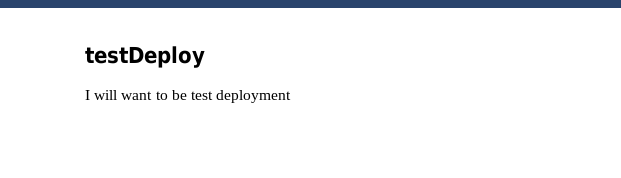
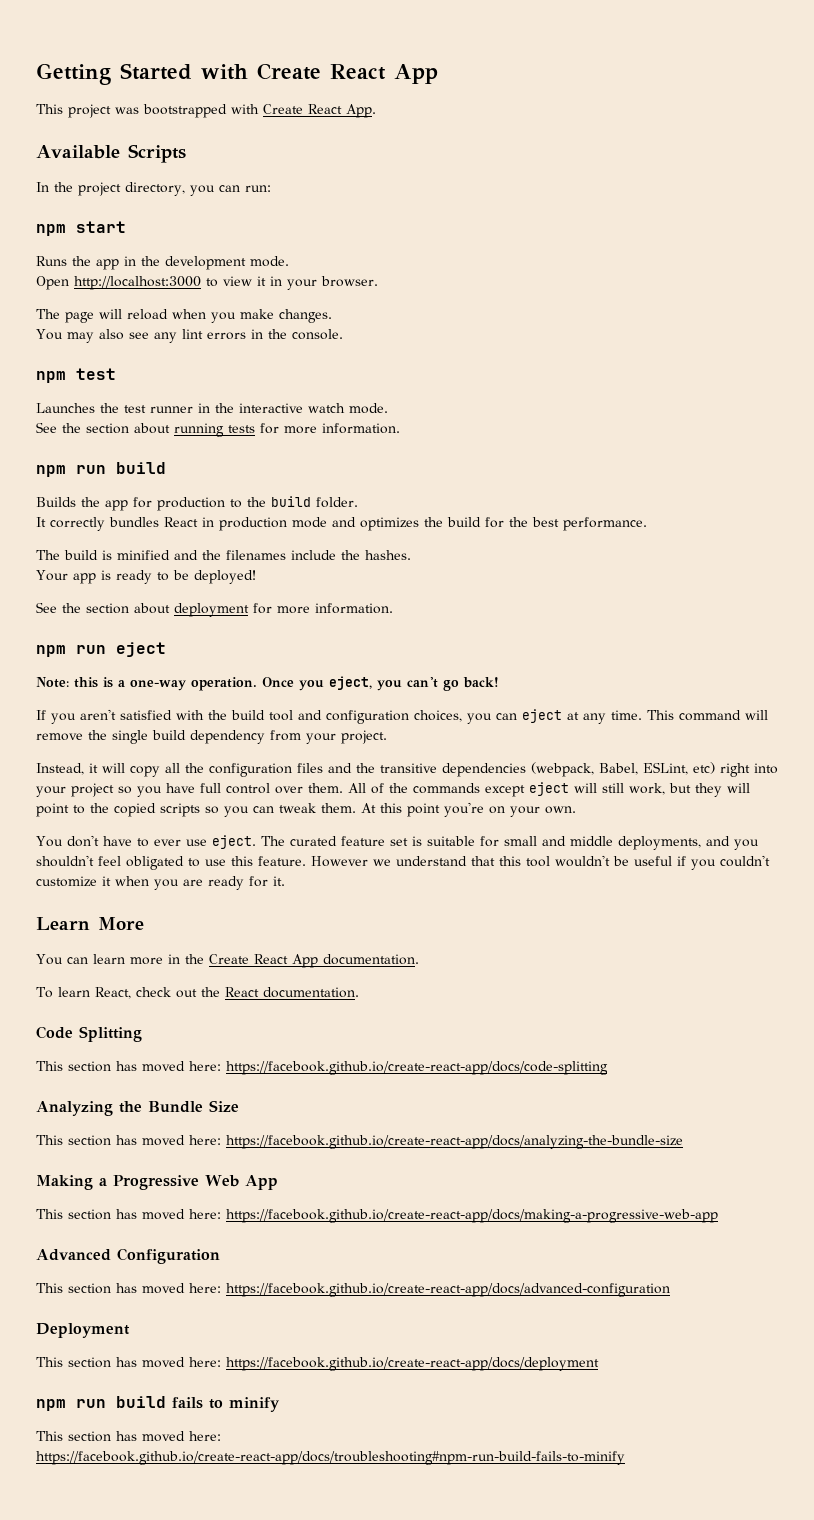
- testDeploy
- I will want to be test deployment
+ Getting Started with Create React App
+ This project was bootstrapped with Create React App.
+ Available Scripts
+ In the project directory, you can run:
+ npm start
+ Runs the app in the development mode.
+ Open http://localhost:3000 to view it in your browser.
+ The page will reload when you make changes.
+ You may also see any lint errors in the console.
+ npm test
+ Launches the test runner in the interactive watch mode.
+ See the section about running tests for more information.
+ npm run build
+ Builds the app for production to the build folder.
+ It correctly bundles React in production mode and optimizes the build for the best performance.
+ The build is minified and the filenames include the hashes.
+ Your app is ready to be deployed!
+ See the section about deployment for more information.
+ npm run eject
+ Note: this is a one-way operation. Once you eject, you can't go back!
+ If you aren't satisfied with the build tool and configuration choices, you can eject at any time. This command will remove the single build dependency from your project.
+ Instead, it will copy all the configuration files and the transitive dependencies (webpack, Babel, ESLint, etc) right into your project so you have full control over them. All of the commands except eject will still work, but they will point to the copied scripts so you can tweak them. At this point you're on your own.
+ You don't have to ever use eject. The curated feature set is suitable for small and middle deployments, and you shouldn't feel obligated to use this feature. However we understand that this tool wouldn't be useful if you couldn't customize it when you are ready for it.
+ Learn More
+ You can learn more in the Create React App documentation.
+ To learn React, check out the React documentation.
+ Code Splitting
+ This section has moved here: https://facebook.github.io/create-react-app/docs/code-splitting
+ Analyzing the Bundle Size
+ This section has moved here: https://facebook.github.io/create-react-app/docs/analyzing-the-bundle-size
+ Making a Progressive Web App
+ This section has moved here: https://facebook.github.io/create-react-app/docs/making-a-progressive-web-app
+ Advanced Configuration
+ This section has moved here: https://facebook.github.io/create-react-app/docs/advanced-configuration
+ Deployment
+ This section has moved here: https://facebook.github.io/create-react-app/docs/deployment
+ npm run build fails to minify
+ This section has moved here: https://facebook.github.io/create-react-app/docs/troubleshooting#npm-run-build-fails-to-minify

